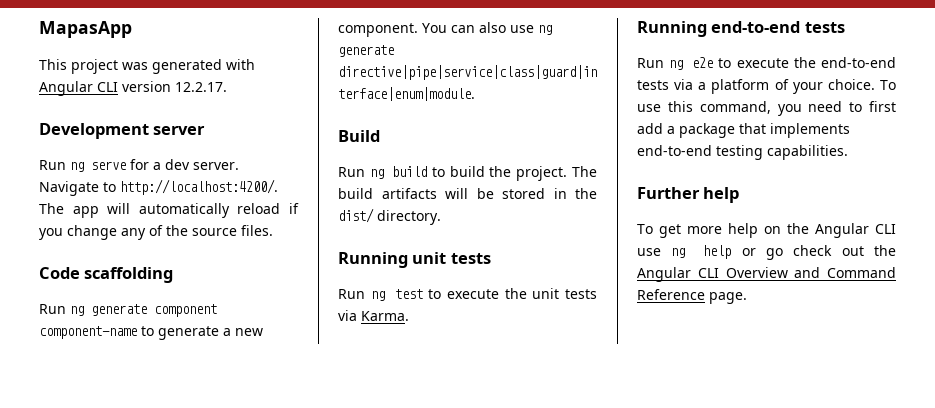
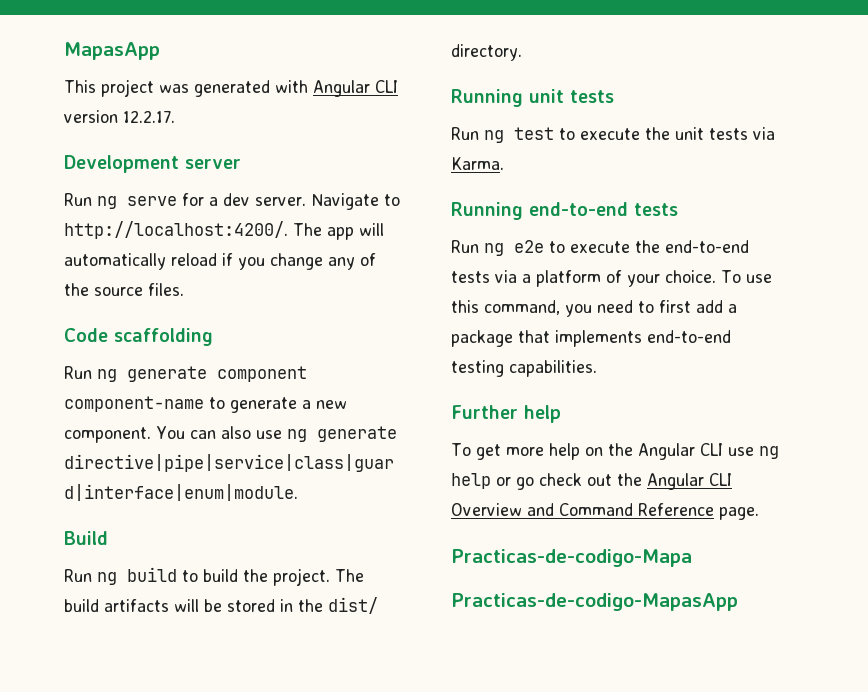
+ Practicas-de-codigo-Mapa
+ Practicas-de-codigo-MapasApp

